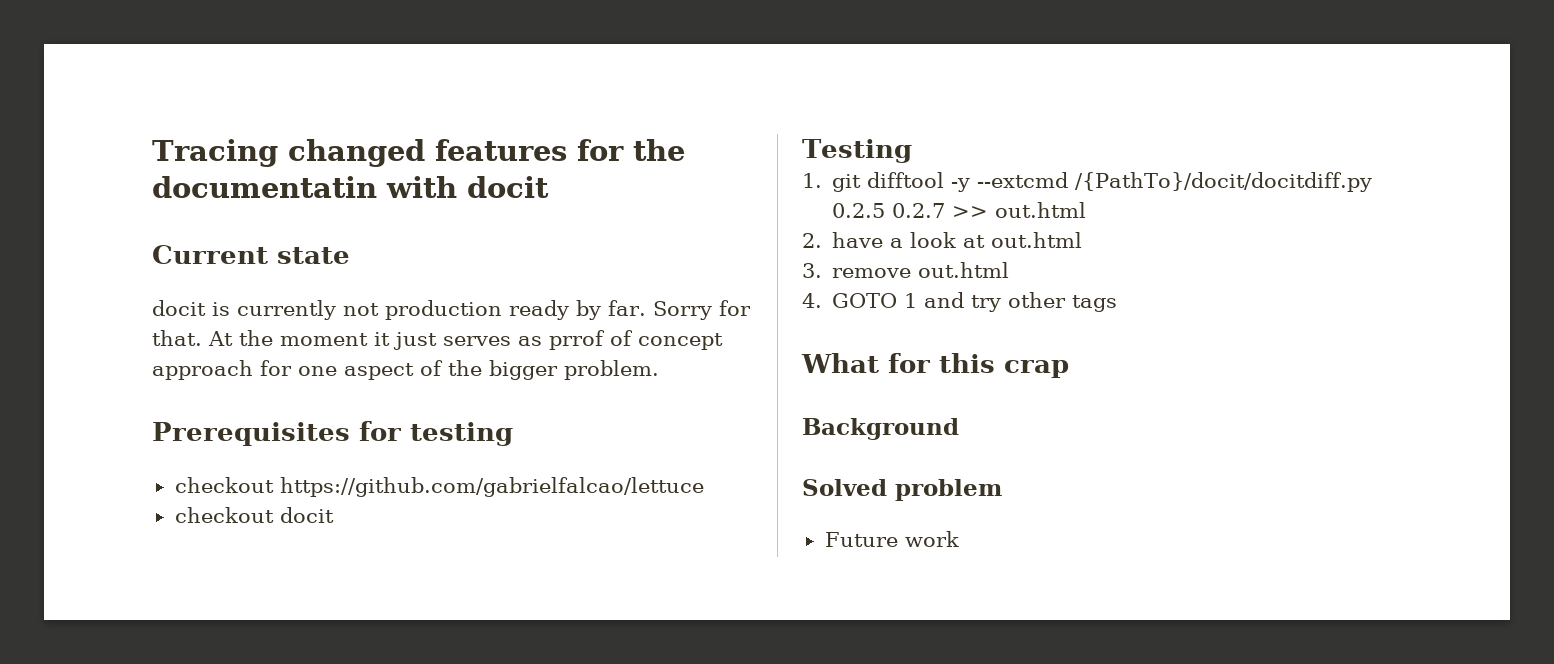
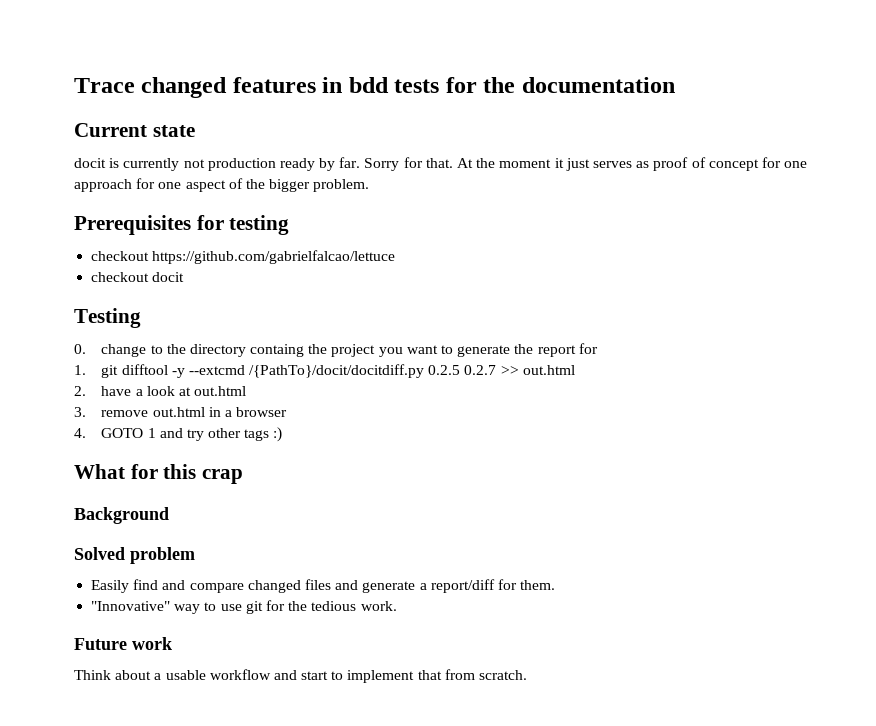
- Tracing changed features for the documentatin with docit
+ Trace changed features in bdd tests for the documentation
- At the moment it just serves as prrof of concept approach for one aspect of the bigger problem.
+ At the moment it just serves as proof of concept for one approach for one aspect of the bigger problem.
+ 0. change to the directory containg the project you want to generate the report for
- 3. remove out.html
+ 3. remove out.html in a browser
- 4. GOTO 1 and try other tags
+ 4. GOTO 1 and try other tags :)
+ Easily find and compare changed files and generate a report/diff for them.
+ "Innovative" way to use git for the tedious work.
  Future work
+ Think about a usable workflow and start to implement that from scratch.

